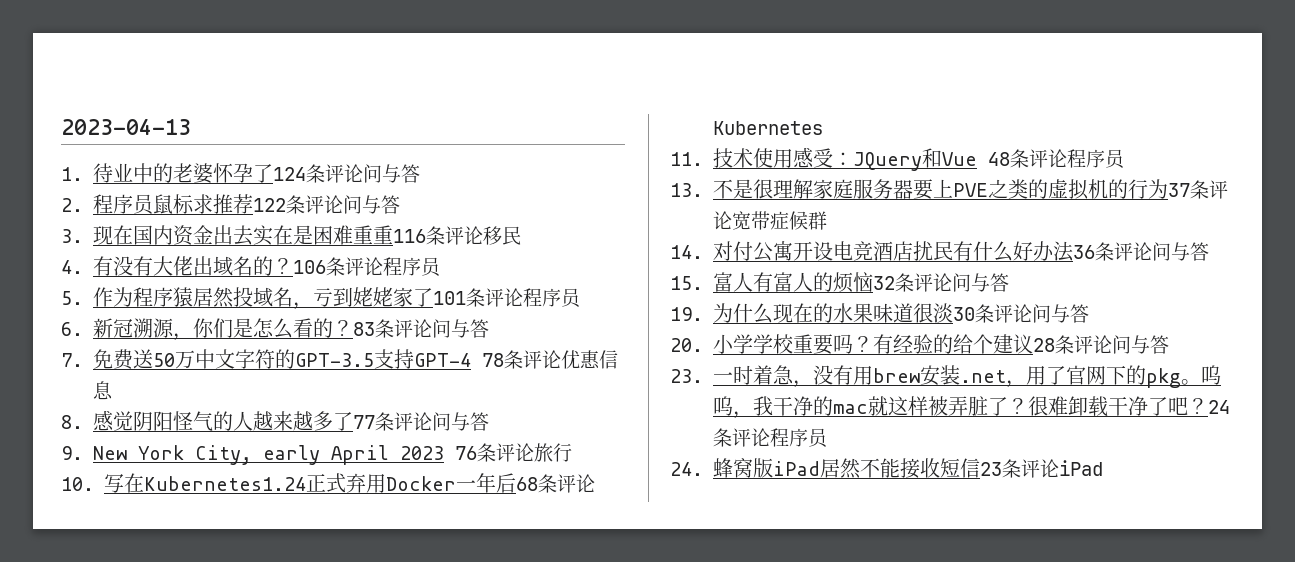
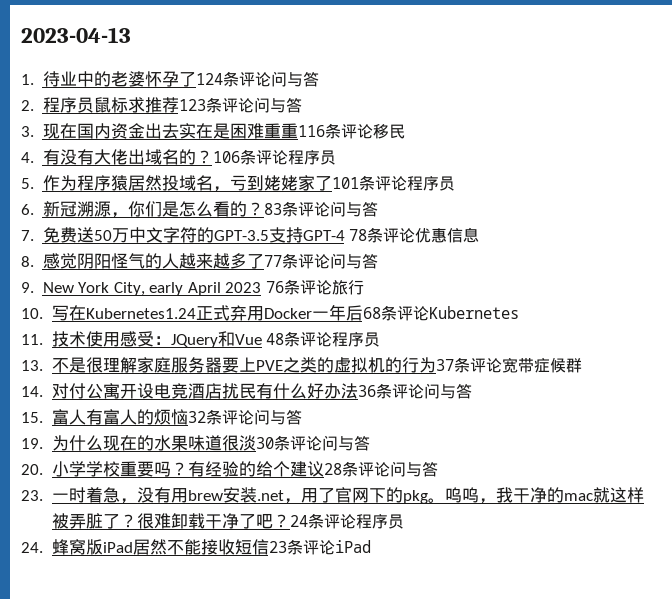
- 2.程序员鼠标求推荐122条评论问与答
+ 2.程序员鼠标求推荐123条评论问与答

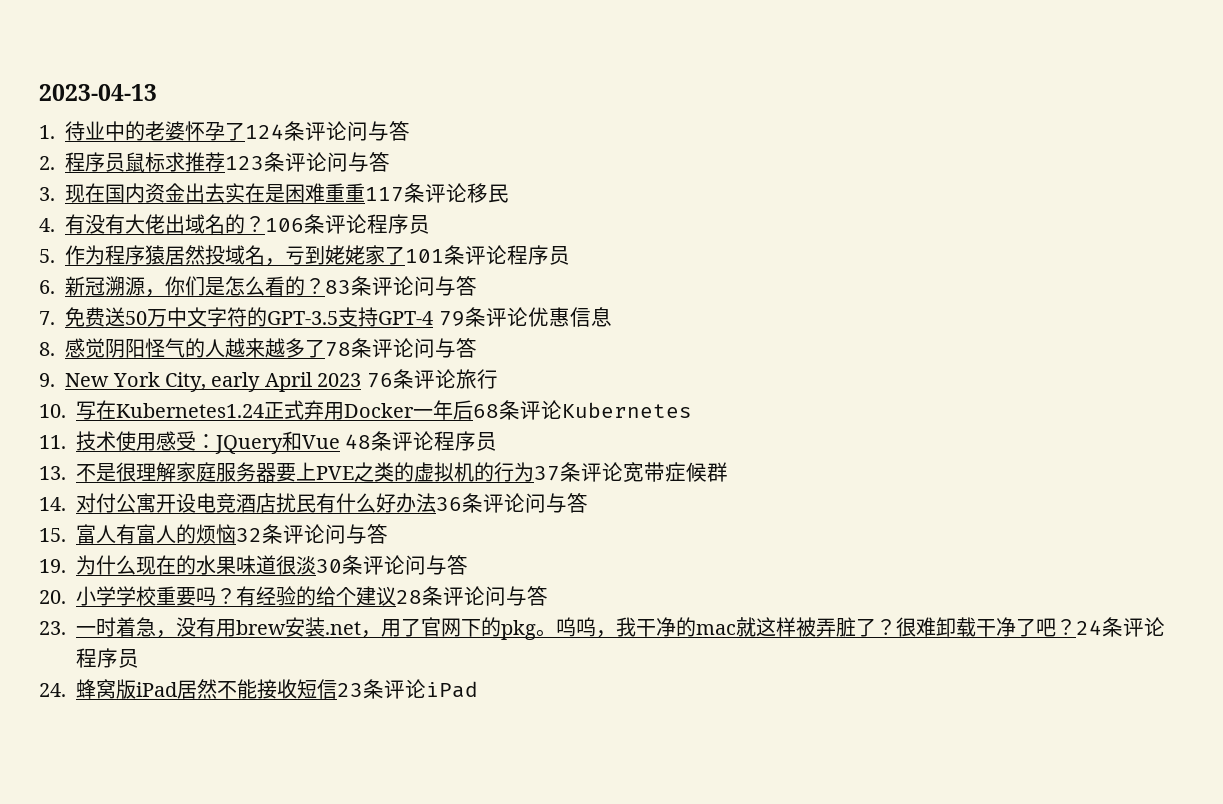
- 3.现在国内资金出去实在是困难重重116条评论移民
+ 3.现在国内资金出去实在是困难重重117条评论移民
- 7.免费送50万中文字符的GPT-3.5支持GPT-4 78条评论优惠信息
+ 7.免费送50万中文字符的GPT-3.5支持GPT-4 79条评论优惠信息
- 8.感觉阴阳怪气的人越来越多了77条评论问与答
+ 8.感觉阴阳怪气的人越来越多了78条评论问与答

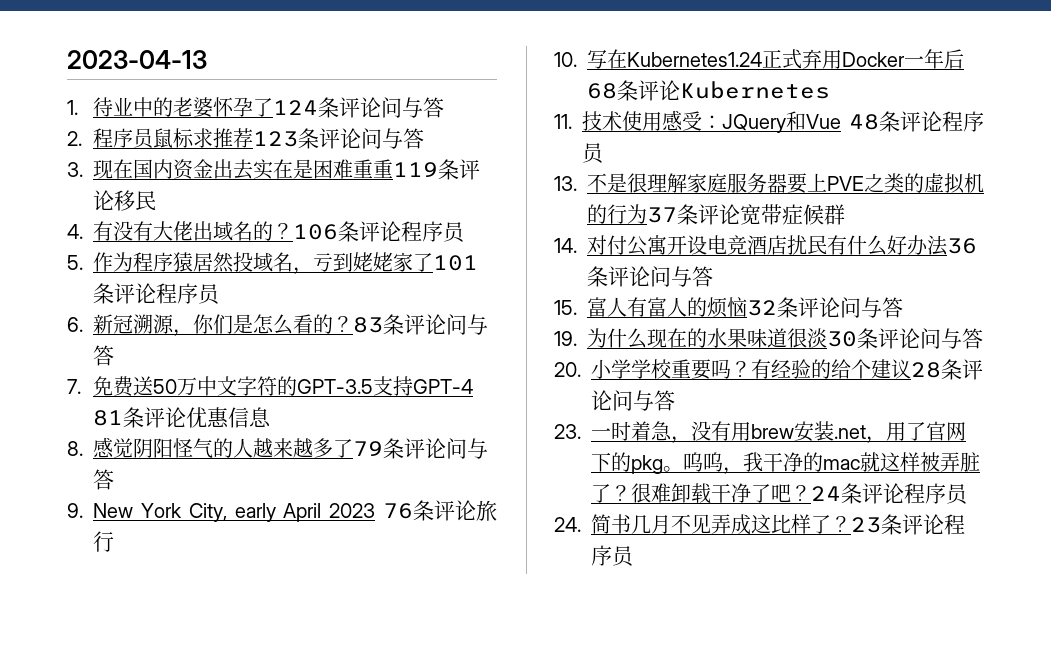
- 3.现在国内资金出去实在是困难重重117条评论移民
+ 3.现在国内资金出去实在是困难重重119条评论移民
- 7.免费送50万中文字符的GPT-3.5支持GPT-4 79条评论优惠信息
+ 7.免费送50万中文字符的GPT-3.5支持GPT-4 81条评论优惠信息
- 8.感觉阴阳怪气的人越来越多了78条评论问与答
+ 8.感觉阴阳怪气的人越来越多了79条评论问与答
- 24.蜂窝版iPad居然不能接收短信23条评论iPad
+ 24.简书几月不见弄成这比样了？23条评论程序员

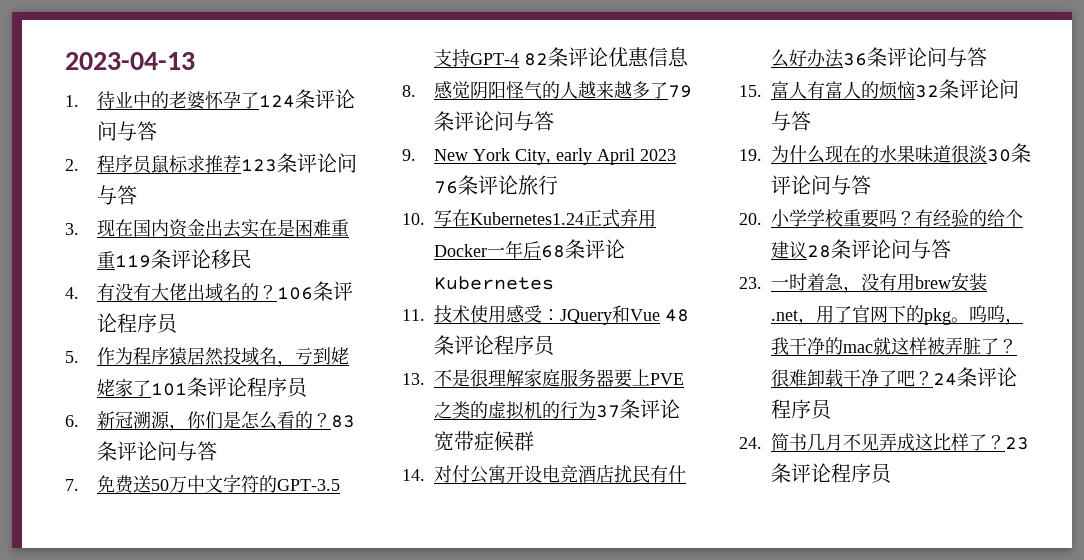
- 7.免费送50万中文字符的GPT-3.5支持GPT-4 81条评论优惠信息
+ 7.免费送50万中文字符的GPT-3.5支持GPT-4 82条评论优惠信息

